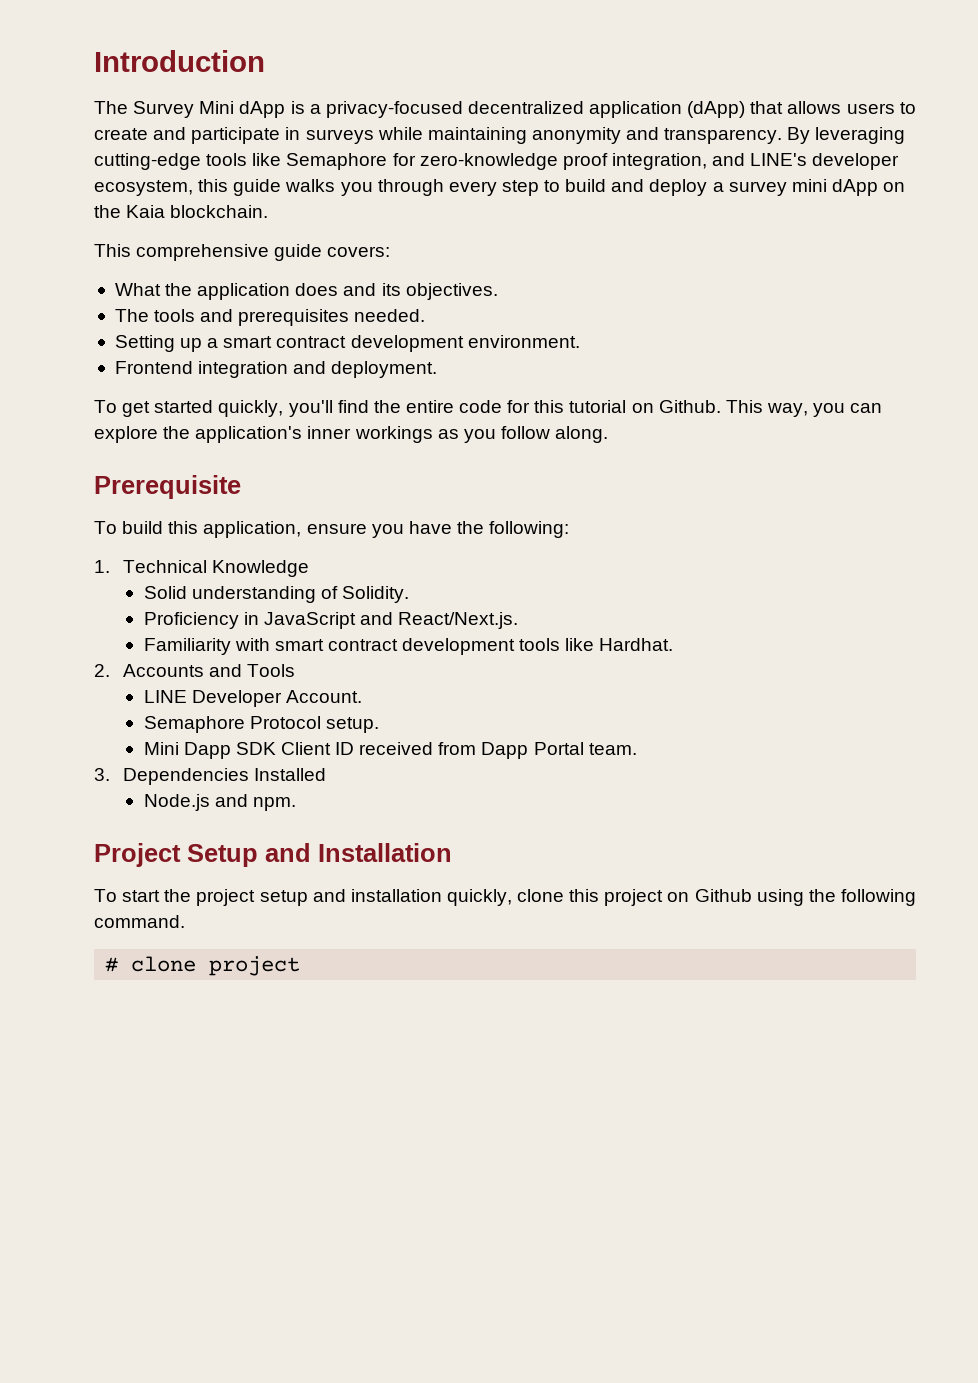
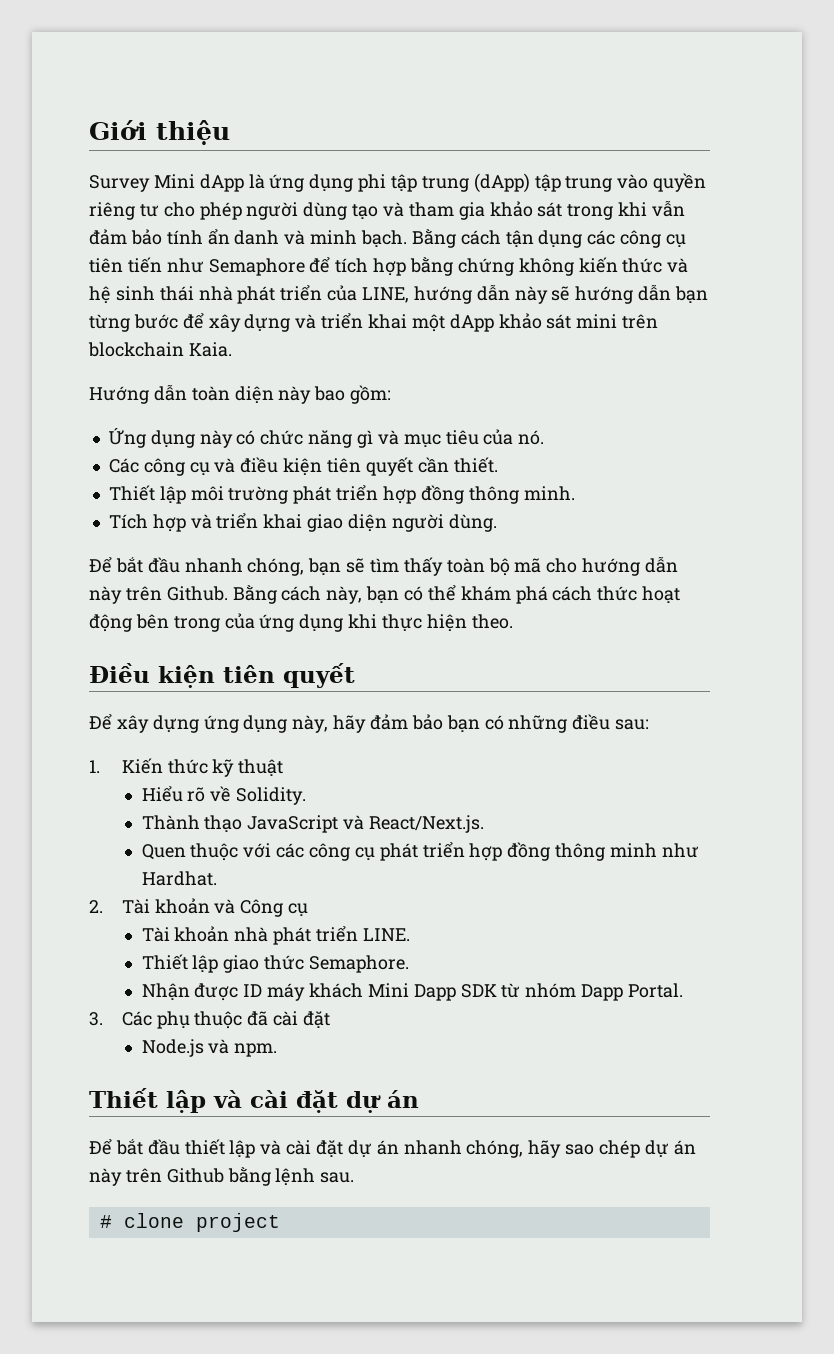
- Introduction
- The Survey Mini dApp is a privacy-focused decentralized application (dApp) that allows users to create and participate in surveys while maintaining anonymity and transparency. By leveraging cutting-edge tools like Semaphore for zero-knowledge proof integration, and LINE's developer ecosystem, this guide walks you through every step to build and deploy a survey mini dApp on the Kaia blockchain.
- This comprehensive guide covers:
- What the application does and its objectives.
- The tools and prerequisites needed.
- Setting up a smart contract development environment.
- Frontend integration and deployment.
- To get started quickly, you'll find the entire code for this tutorial on Github. This way, you can explore the application's inner workings as you follow along.
- Prerequisite
- To build this application, ensure you have the following:
- 1. Technical Knowledge
- Solid understanding of Solidity.
- Proficiency in JavaScript and React/Next.js.
- Familiarity with smart contract development tools like Hardhat.
- 2. Accounts and Tools
- LINE Developer Account.
- Semaphore Protocol setup.
- Mini Dapp SDK Client ID received from Dapp Portal team.
- 3. Dependencies Installed
+ Giới thiệu
+ Survey Mini dApp là ứng dụng phi tập trung (dApp) tập trung vào quyền riêng tư cho phép người dùng tạo và tham gia khảo sát trong khi vẫn đảm bảo tính ẩn danh và minh bạch. Bằng cách tận dụng các công cụ tiên tiến như Semaphore để tích hợp bằng chứng không kiến thức và hệ sinh thái nhà phát triển của LINE, hướng dẫn này sẽ hướng dẫn bạn từng bước để xây dựng và triển khai một dApp khảo sát mini trên blockchain Kaia.
+ Hướng dẫn toàn diện này bao gồm:
+ Ứng dụng này có chức năng gì và mục tiêu của nó.
+ Các công cụ và điều kiện tiên quyết cần thiết.
+ Thiết lập môi trường phát triển hợp đồng thông minh.
+ Tích hợp và triển khai giao diện người dùng.
+ Để bắt đầu nhanh chóng, bạn sẽ tìm thấy toàn bộ mã cho hướng dẫn này trên Github. Bằng cách này, bạn có thể khám phá cách thức hoạt động bên trong của ứng dụng khi thực hiện theo.
+ Điều kiện tiên quyết
+ Để xây dựng ứng dụng này, hãy đảm bảo bạn có những điều sau:
+ 1. Kiến thức kỹ thuật
+ Hiểu rõ về Solidity.
+ Thành thạo JavaScript và React/Next.js.
+ Quen thuộc với các công cụ phát triển hợp đồng thông minh như Hardhat.
+ 2. Tài khoản và Công cụ
+ Tài khoản nhà phát triển LINE.
+ Thiết lập giao thức Semaphore.
+ Nhận được ID máy khách Mini Dapp SDK từ nhóm Dapp Portal.
+ 3. Các phụ thuộc đã cài đặt
- Node.js and npm.
+ Node.js và npm.
- Project Setup and Installation
- To start the project setup and installation quickly, clone this project on Github using the following command.
+ Thiết lập và cài đặt dự án
+ Để bắt đầu thiết lập và cài đặt dự án nhanh chóng, hãy sao chép dự án này trên Github bằng lệnh sau.

